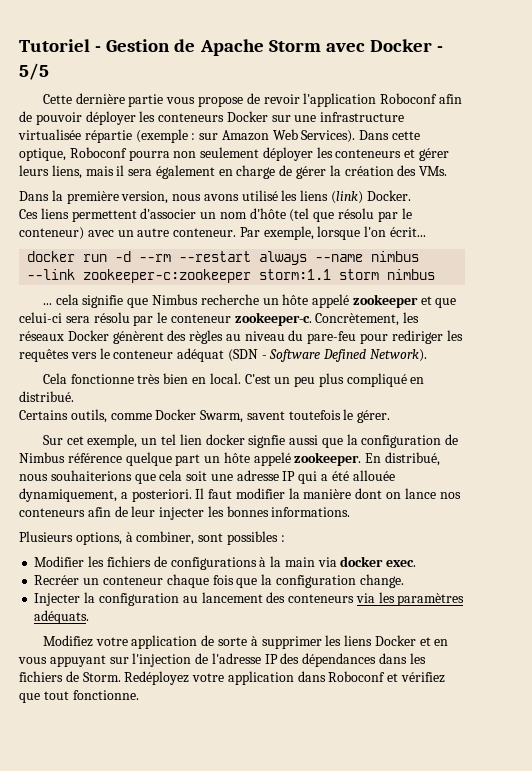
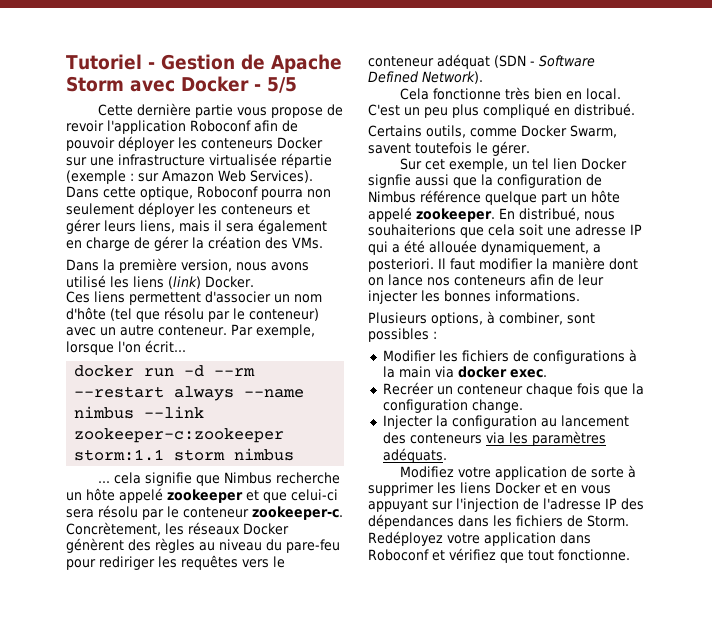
- Sur cet exemple, un tel lien docker signfie aussi que la configuration de Nimbus référence quelque part un hôte appelé zookeeper.
+ Sur cet exemple, un tel lien Docker signfie aussi que la configuration de Nimbus référence quelque part un hôte appelé zookeeper.

